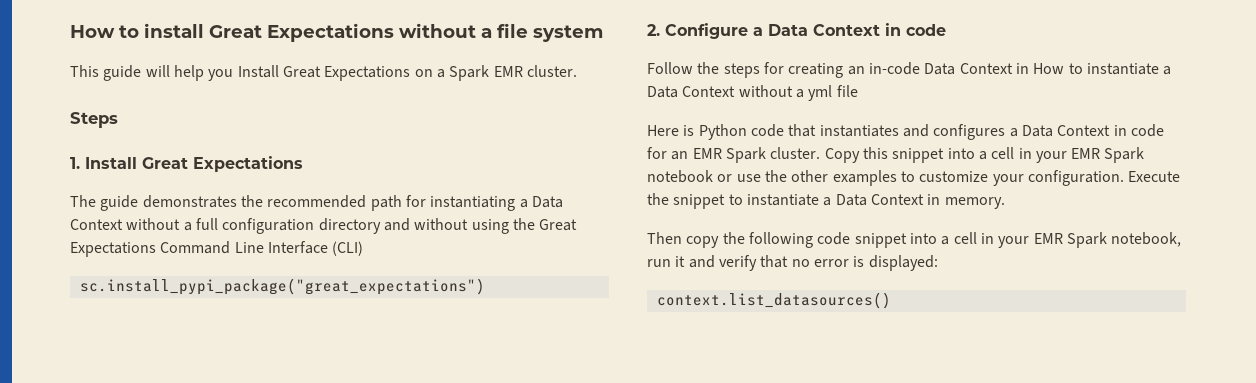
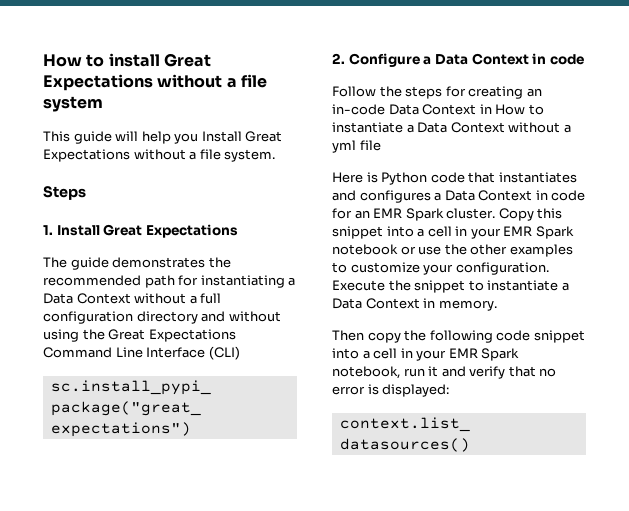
- This guide will help you Install Great Expectations on a Spark EMR cluster.
+ This guide will help you Install Great Expectations without a file system.

